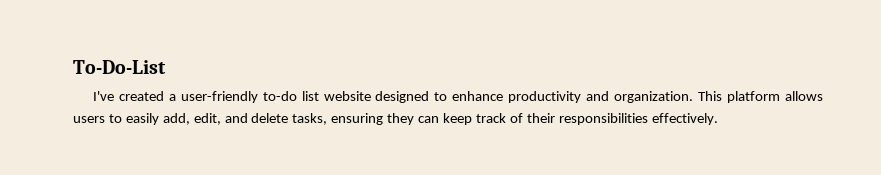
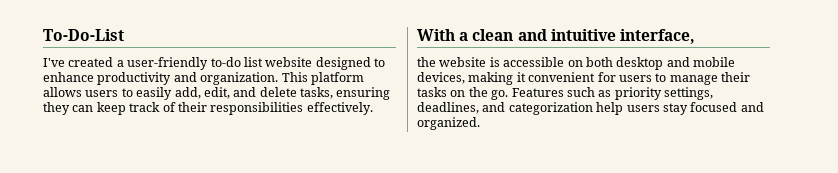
+ With a clean and intuitive interface,
+ the website is accessible on both desktop and mobile devices, making it convenient for users to manage their tasks on the go. Features such as priority settings, deadlines, and categorization help users stay focused and organized.

